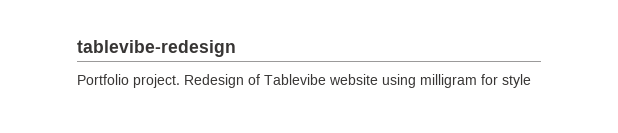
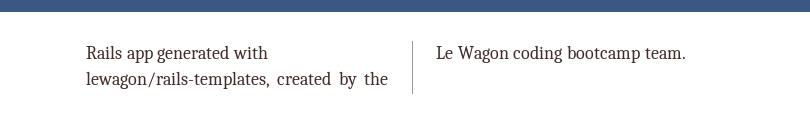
- tablevibe-redesign
- Portfolio project. Redesign of Tablevibe website using milligram for style
+ Rails app generated with lewagon/rails-templates, created by the Le Wagon coding bootcamp team.

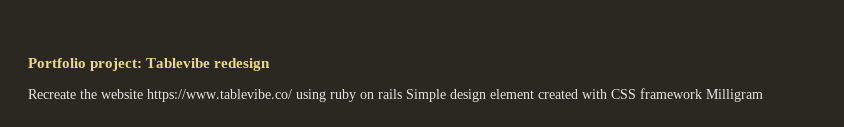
- Rails app generated with lewagon/rails-templates, created by the Le Wagon coding bootcamp team.
+ Portfolio project: Tablevibe redesign
+ Recreate the website https://www.tablevibe.co/ using ruby on rails Simple design element created with CSS framework Milligram

